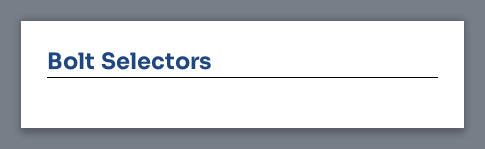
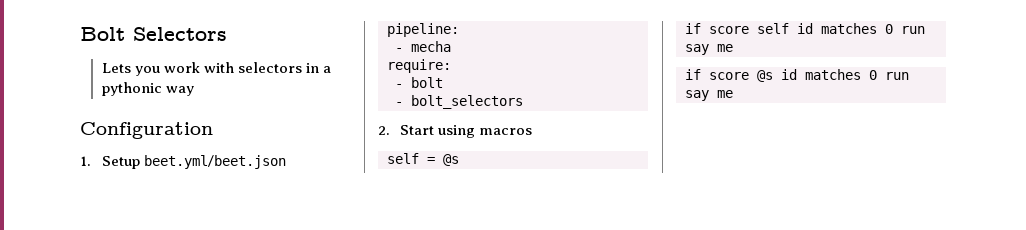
+ Lets you work with selectors in a pythonic way
+ Configuration
+ 1. Setup beet.yml/beet.json
+ pipeline:
+ - mecha
+ require:
+ - bolt
+ - bolt_selectors
+ 2. Start using macros
+ self = @s
+ if score self id matches 0 run say me
+ if score @s id matches 0 run say me

